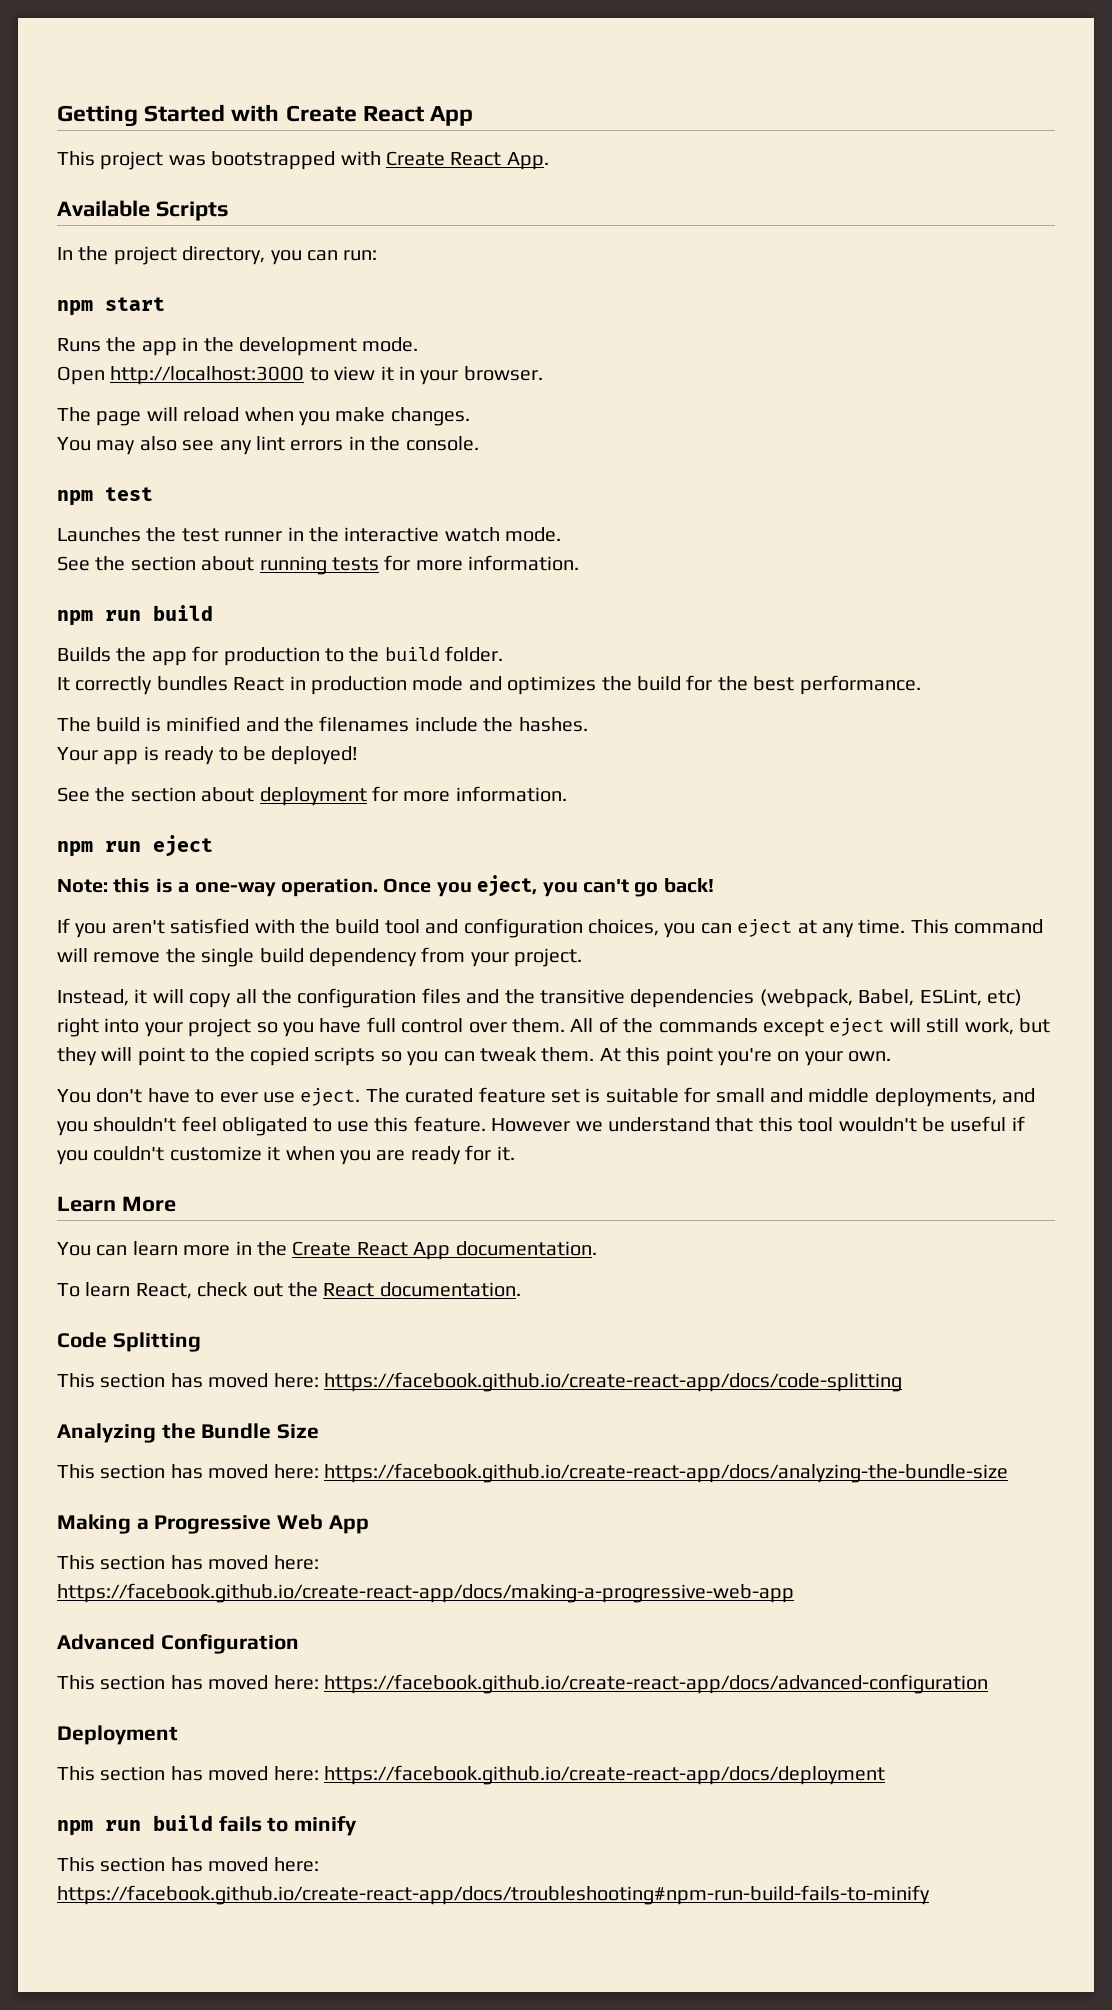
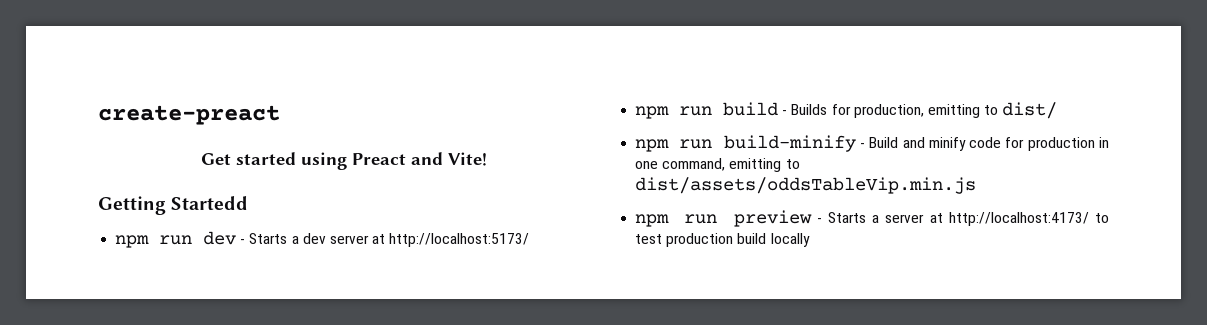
- Getting Started with Create React App
- This project was bootstrapped with Create React App.
- Available Scripts
- In the project directory, you can run:
- npm start
- Runs the app in the development mode.
- Open http://localhost:3000 to view it in your browser.
- The page will reload when you make changes.
- You may also see any lint errors in the console.
- npm test
- Launches the test runner in the interactive watch mode.
- See the section about running tests for more information.
- npm run build
- Builds the app for production to the build folder.
- It correctly bundles React in production mode and optimizes the build for the best performance.
- The build is minified and the filenames include the hashes.
- Your app is ready to be deployed!
- See the section about deployment for more information.
- npm run eject
- Note: this is a one-way operation. Once you eject, you can't go back!
- If you aren't satisfied with the build tool and configuration choices, you can eject at any time. This command will remove the single build dependency from your project.
- Instead, it will copy all the configuration files and the transitive dependencies (webpack, Babel, ESLint, etc) right into your project so you have full control over them. All of the commands except eject will still work, but they will point to the copied scripts so you can tweak them. At this point you're on your own.
- You don't have to ever use eject. The curated feature set is suitable for small and middle deployments, and you shouldn't feel obligated to use this feature. However we understand that this tool wouldn't be useful if you couldn't customize it when you are ready for it.
- Learn More
- You can learn more in the Create React App documentation.
- To learn React, check out the React documentation.
- Code Splitting
- This section has moved here: https://facebook.github.io/create-react-app/docs/code-splitting
- Analyzing the Bundle Size
- This section has moved here: https://facebook.github.io/create-react-app/docs/analyzing-the-bundle-size
- Making a Progressive Web App
- This section has moved here: https://facebook.github.io/create-react-app/docs/making-a-progressive-web-app
- Advanced Configuration
- This section has moved here: https://facebook.github.io/create-react-app/docs/advanced-configuration
- Deployment
- This section has moved here: https://facebook.github.io/create-react-app/docs/deployment
- npm run build fails to minify
- This section has moved here: https://facebook.github.io/create-react-app/docs/troubleshooting#npm-run-build-fails-to-minify
+ create-preact
+ Get started using Preact and Vite!
+ Getting Startedd
+ npm run dev - Starts a dev server at http://localhost:5173/
+ npm run build - Builds for production, emitting to dist/
+ npm run build-minify - Build and minify code for production in one command, emitting to dist/assets/oddsTableVip.min.js
+ npm run preview - Starts a server at http://localhost:4173/ to test production build locally

